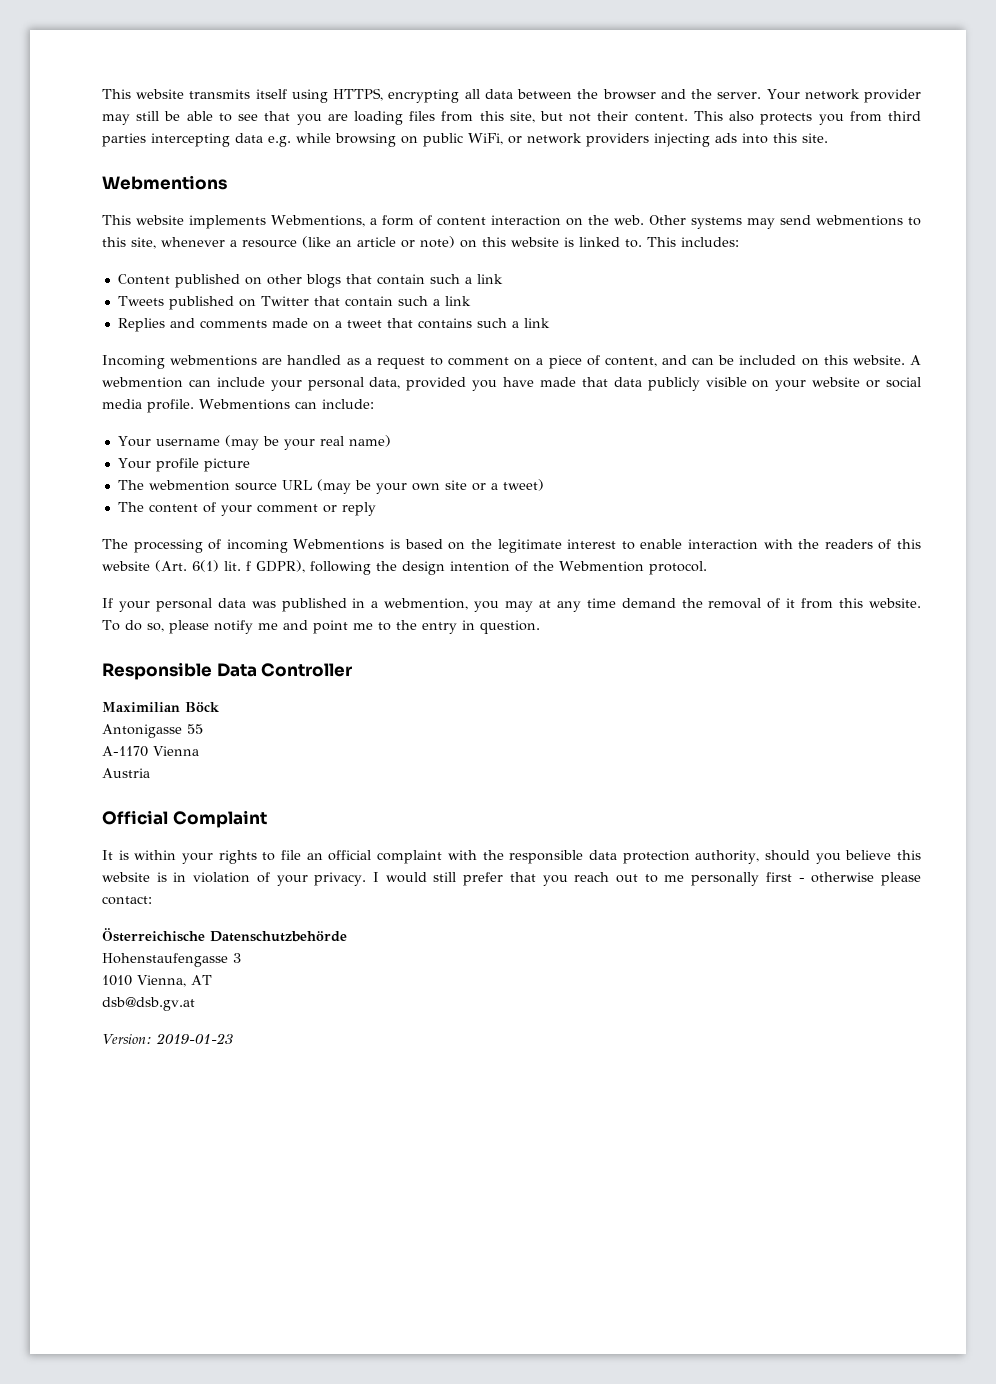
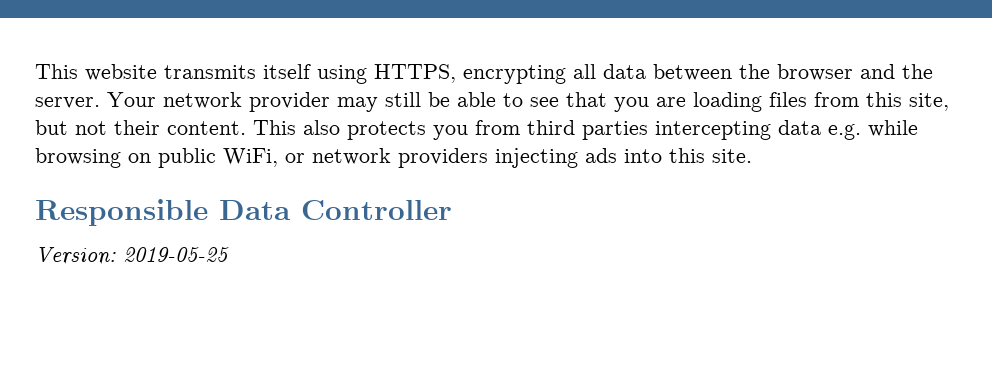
  This also protects you from third parties intercepting data e.g. while browsing on public WiFi, or network providers injecting ads into this site.
- Webmentions
- This website implements Webmentions, a form of content interaction on the web. Other systems may send webmentions to this site, whenever a resource (like an article or note) on this website is linked to. This includes:
- Content published on other blogs that contain such a link
- Tweets published on Twitter that contain such a link
- Replies and comments made on a tweet that contains such a link
- Incoming webmentions are handled as a request to comment on a piece of content, and can be included on this website. A webmention can include your personal data, provided you have made that data publicly visible on your website or social media profile. Webmentions can include:
- Your username (may be your real name)
- Your profile picture
- The webmention source URL (may be your own site or a tweet)
- The content of your comment or reply
- The processing of incoming Webmentions is based on the legitimate interest to enable interaction with the readers of this website (Art. 6(1) lit. f GDPR), following the design intention of the Webmention protocol.
- If your personal data was published in a webmention, you may at any time demand the removal of it from this website. To do so, please notify me and point me to the entry in question.
  Responsible Data Controller
- Maximilian Böck
- Antonigasse 55
- A-1170 Vienna
- Austria
- Official Complaint
- It is within your rights to file an official complaint with the responsible data protection authority, should you believe this website is in violation of your privacy. I would still prefer that you reach out to me personally first - otherwise please contact:
- Österreichische Datenschutzbehörde
- Hohenstaufengasse 3
- 1010 Vienna, AT
- dsb@dsb.gv.at
- Version: 2019-01-23
+ Version: 2019-05-25

